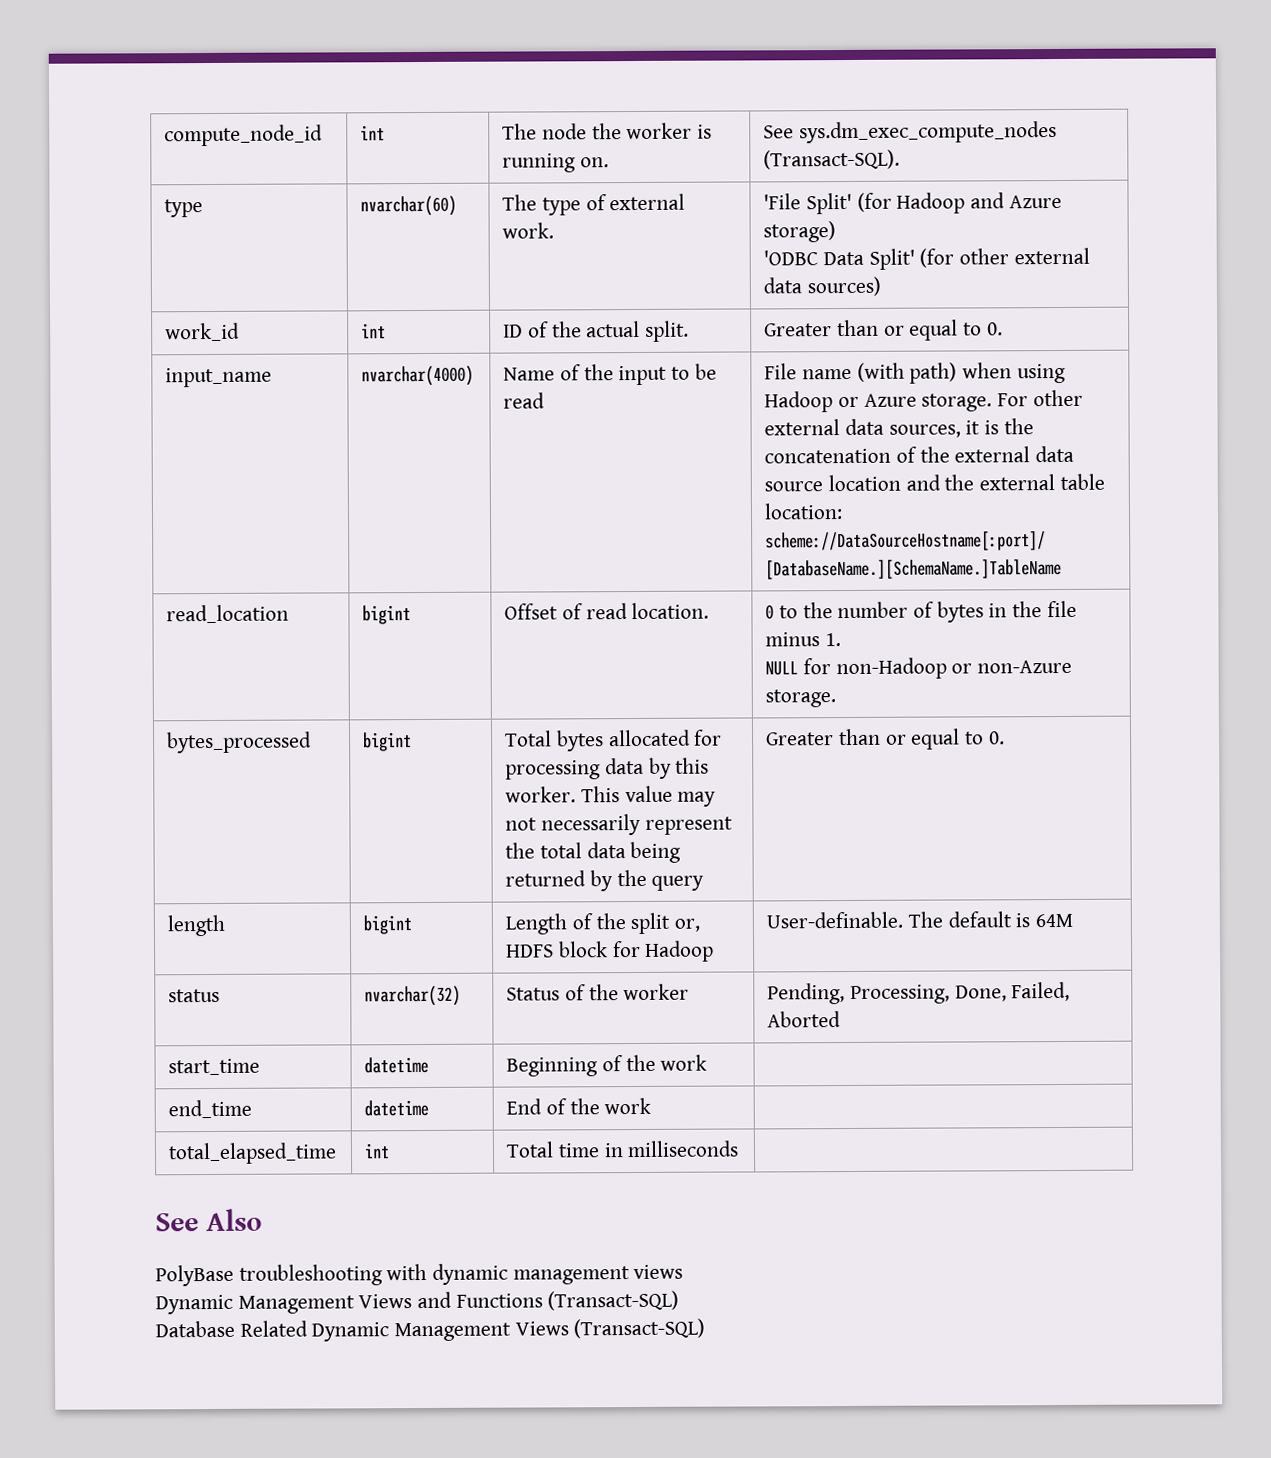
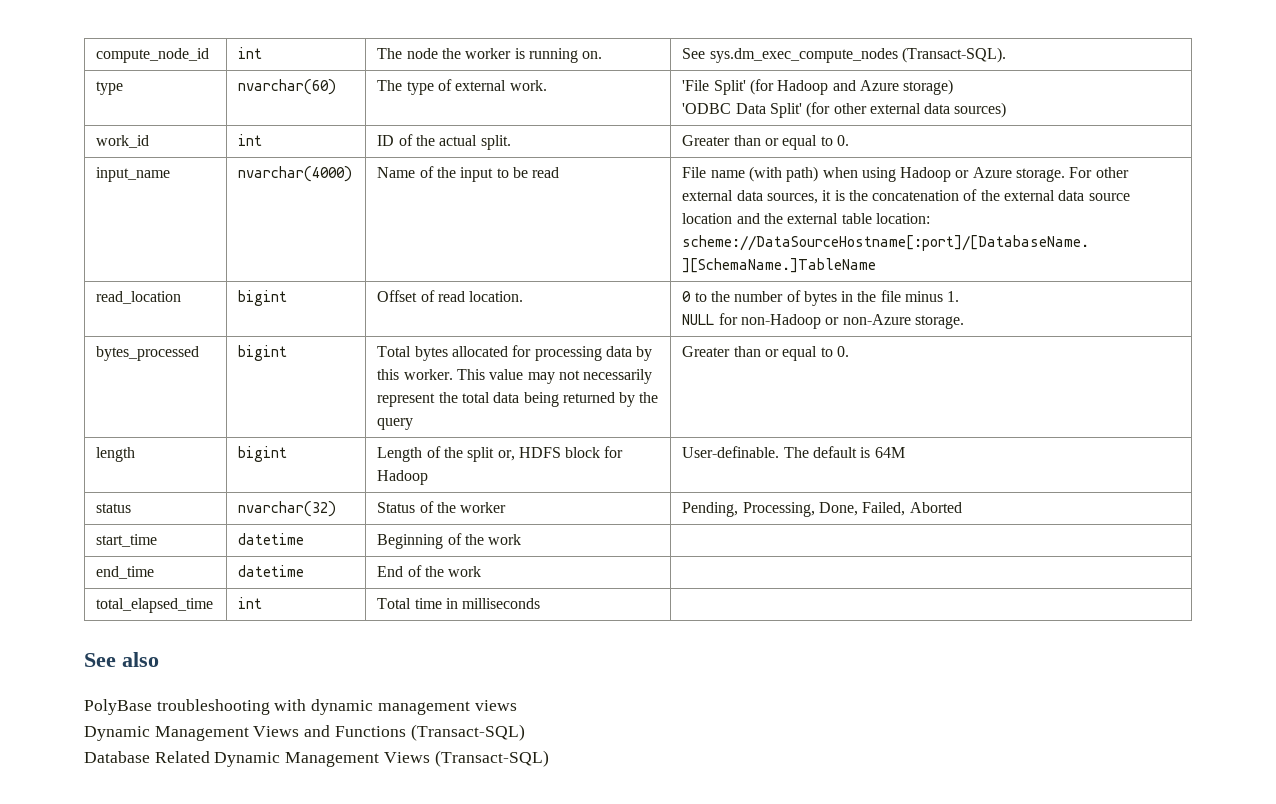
- See Also
+ See also

